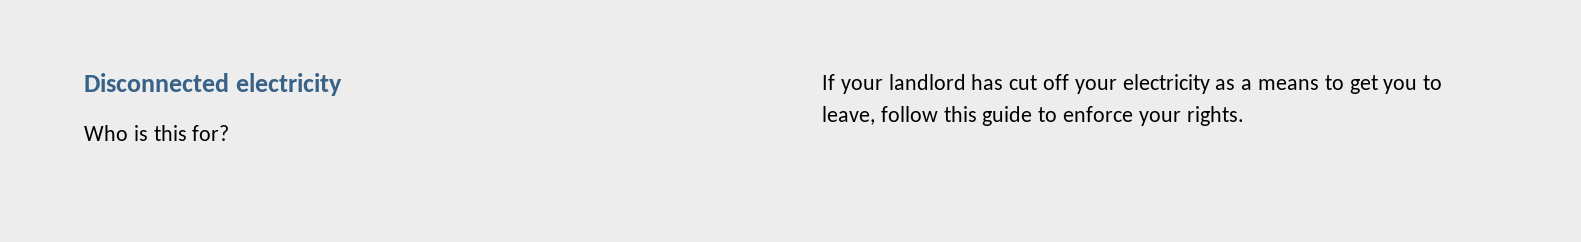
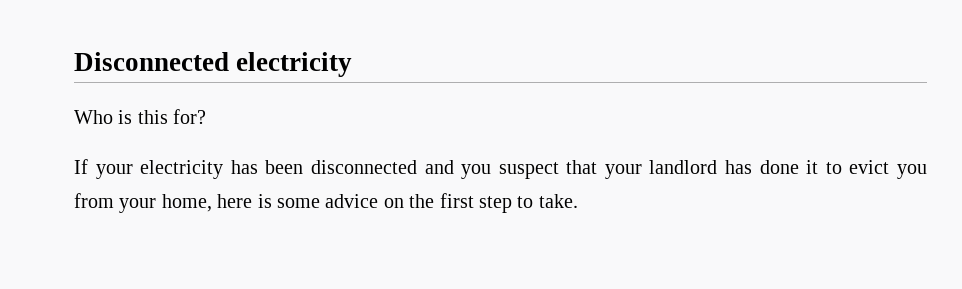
- If your landlord has cut off your electricity as a means to get you to leave, follow this guide to enforce your rights.
+ If your electricity has been disconnected and you suspect that your landlord has done it to evict you from your home, here is some advice on the first step to take.

